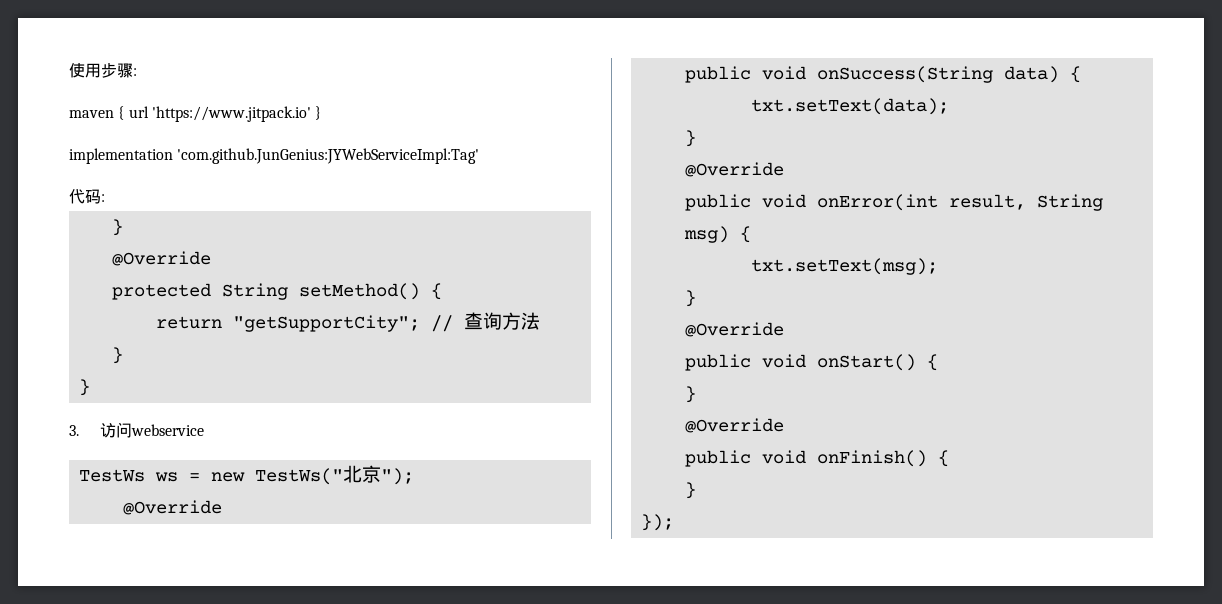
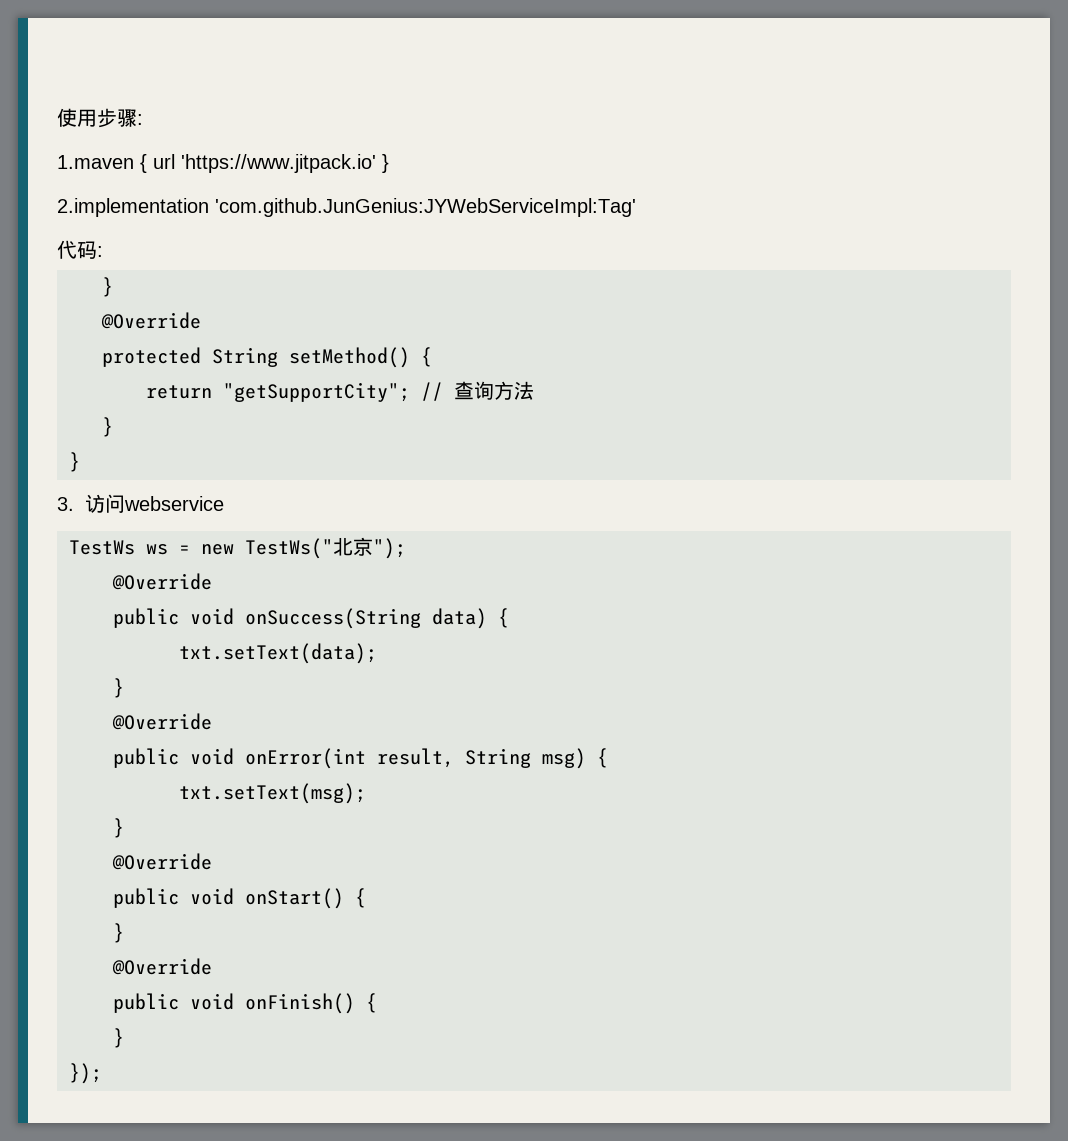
- maven { url 'https://www.jitpack.io' }
+ 1.maven { url 'https://www.jitpack.io' }
- implementation 'com.github.JunGenius:JYWebServiceImpl:Tag'
+ 2.implementation 'com.github.JunGenius:JYWebServiceImpl:Tag'

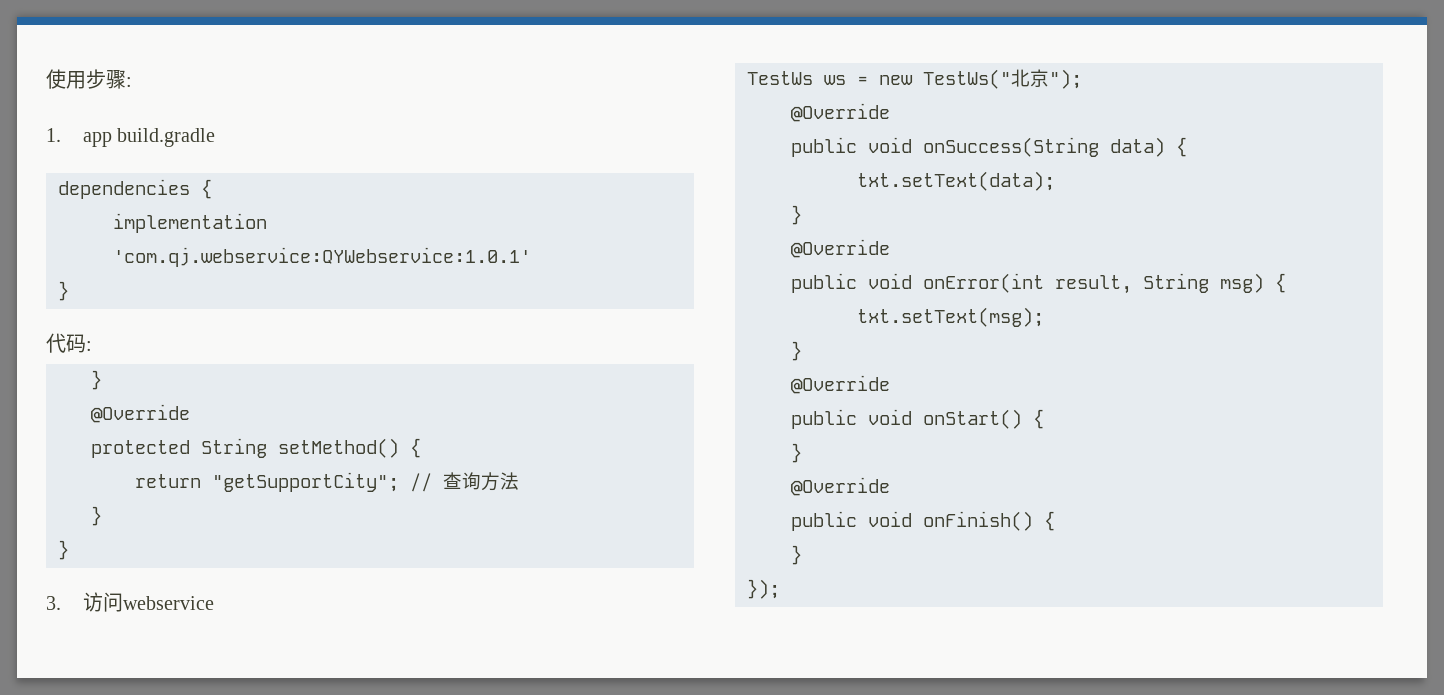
- 1.maven { url 'https://www.jitpack.io' }
- 2.implementation 'com.github.JunGenius:JYWebServiceImpl:Tag'
+ 1. app build.gradle
+ dependencies {
+ implementation 'com.qj.webservice:QYWebservice:1.0.1'
+ }

